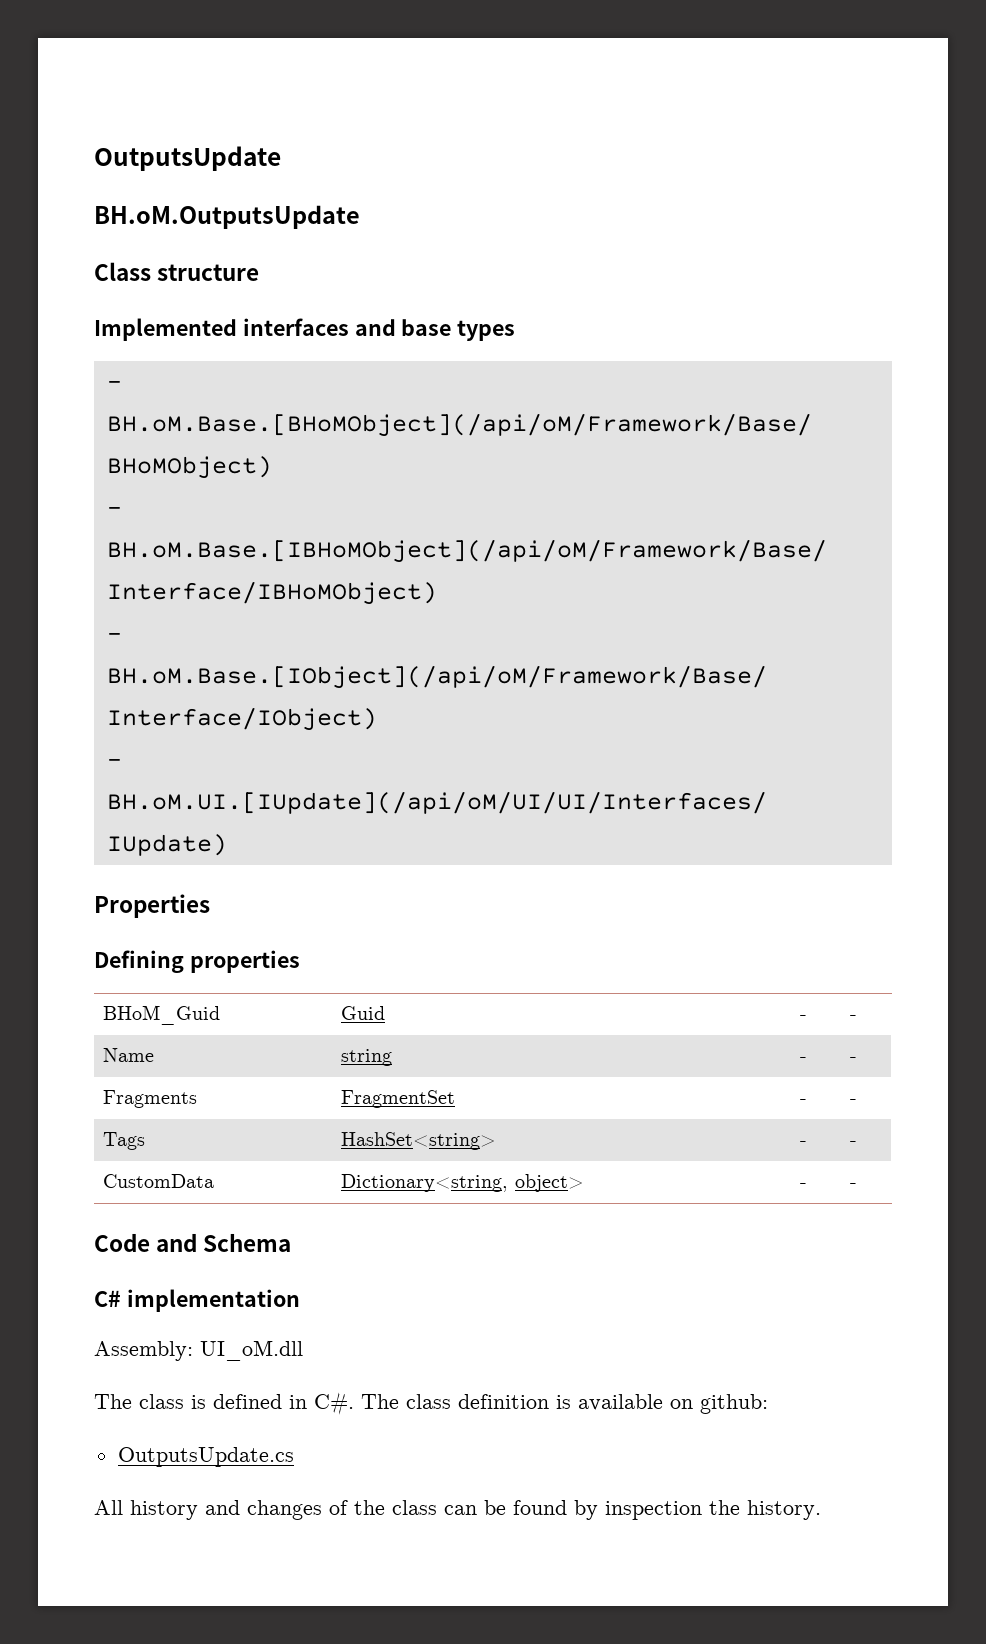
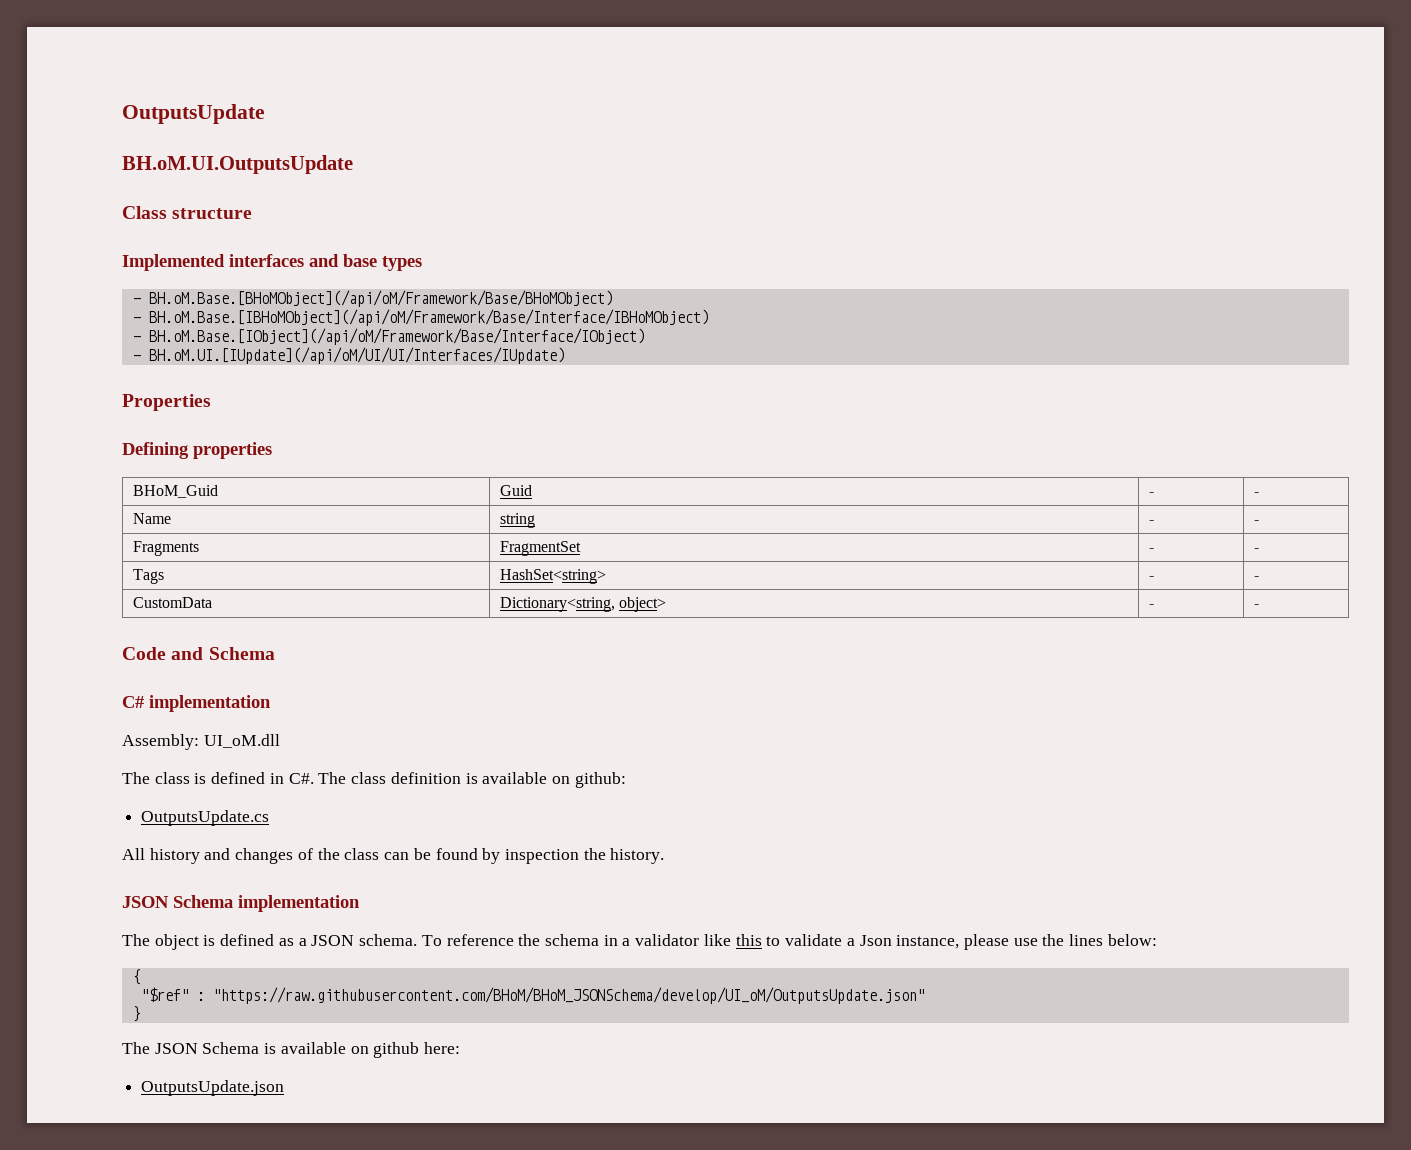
- BH.oM.OutputsUpdate
+ BH.oM.UI.OutputsUpdate
+ JSON Schema implementation
+ The object is defined as a JSON schema. To reference the schema in a validator like this to validate a Json instance, please use the lines below:
+ {
+ "$ref" : "https://raw.githubusercontent.com/BHoM/BHoM_JSONSchema/develop/UI_oM/OutputsUpdate.json"
+ }
+ The JSON Schema is available on github here:
+ OutputsUpdate.json

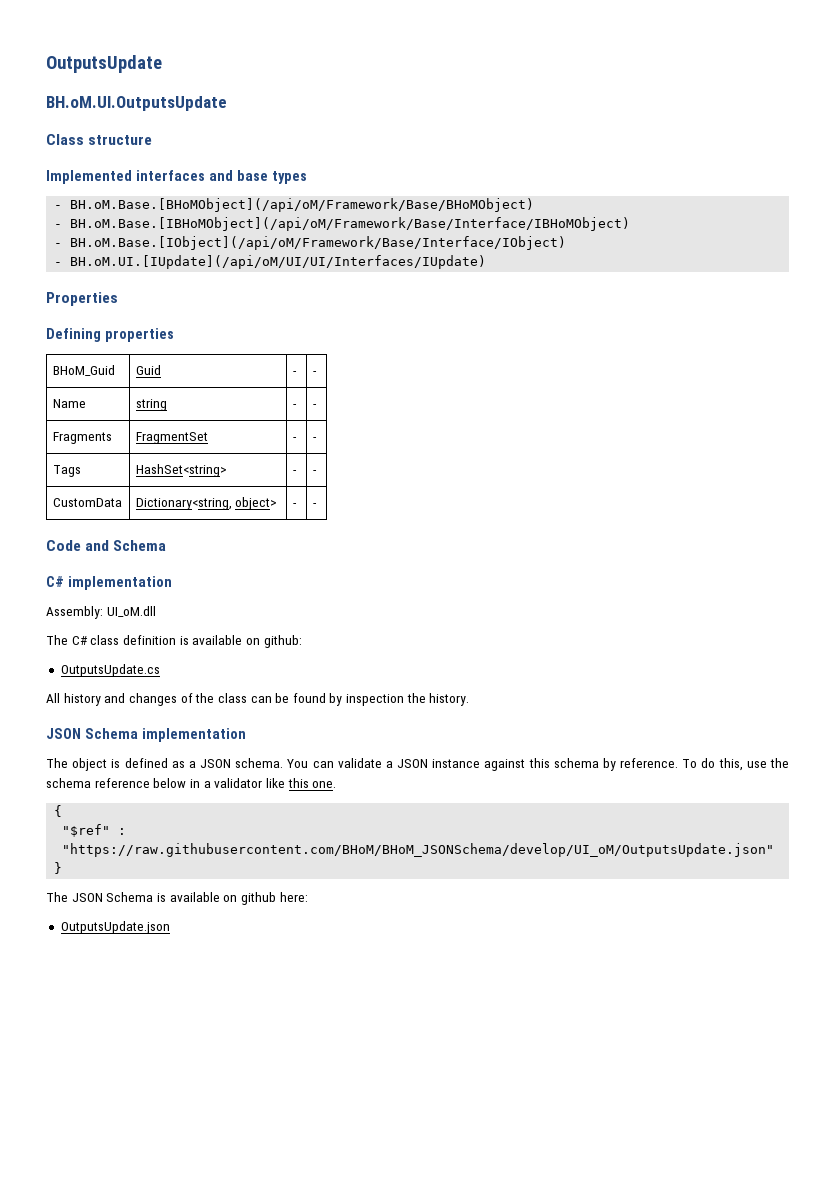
- The class is defined in C#. The class definition is available on github:
+ The C# class definition is available on github:
- To reference the schema in a validator like this to validate a Json instance, please use the lines below:
+ You can validate a JSON instance against this schema by reference. To do this, use the schema reference below in a validator like this one.

